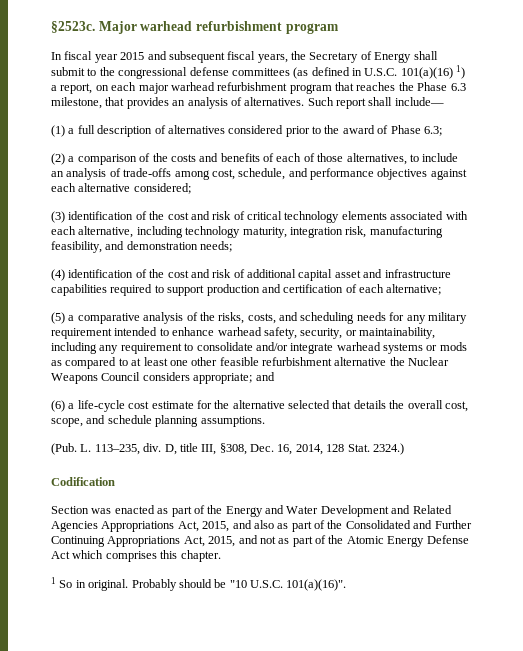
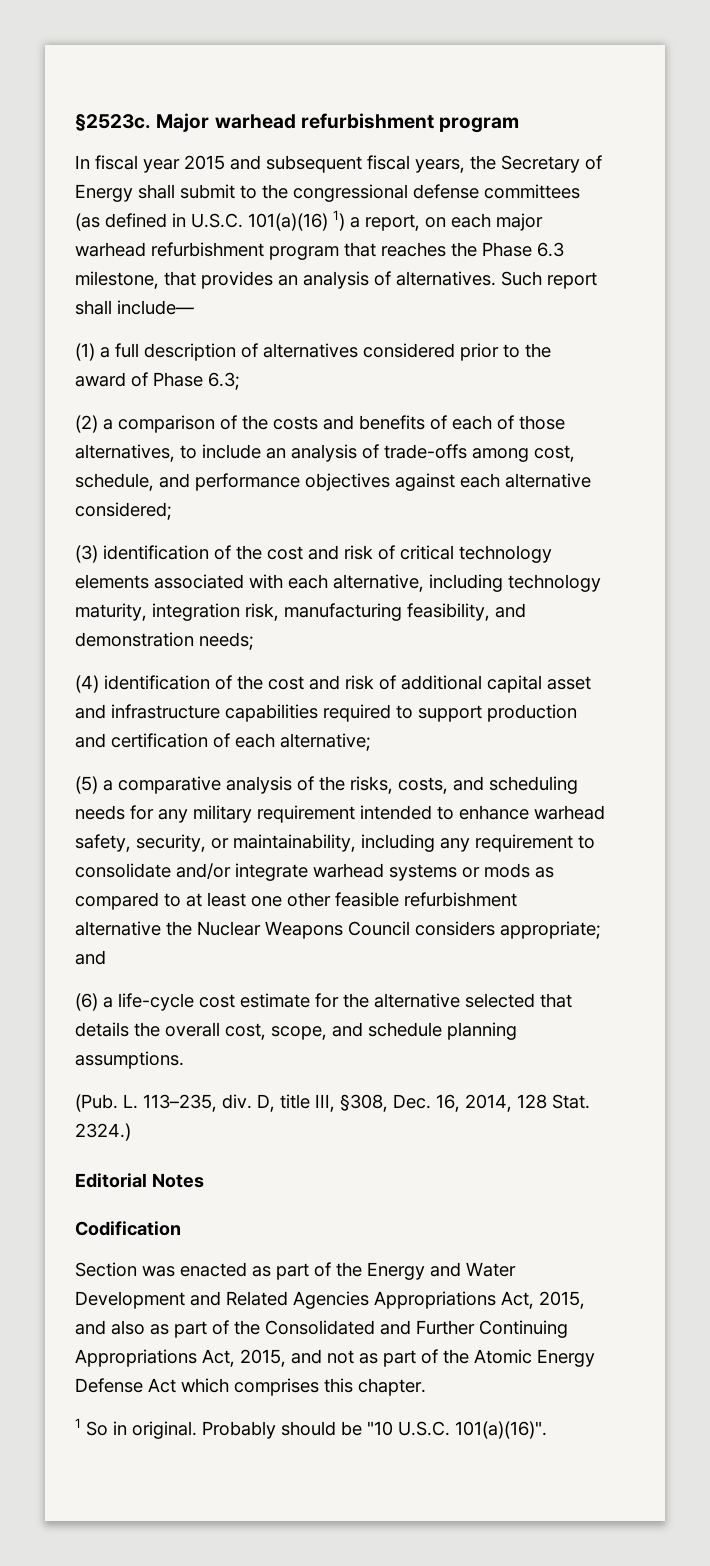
+ Editorial Notes

